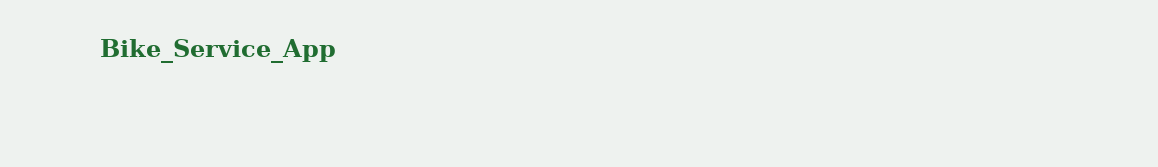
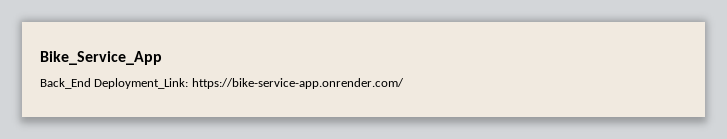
+ Back_End Deployment_Link: https://bike-service-app.onrender.com/

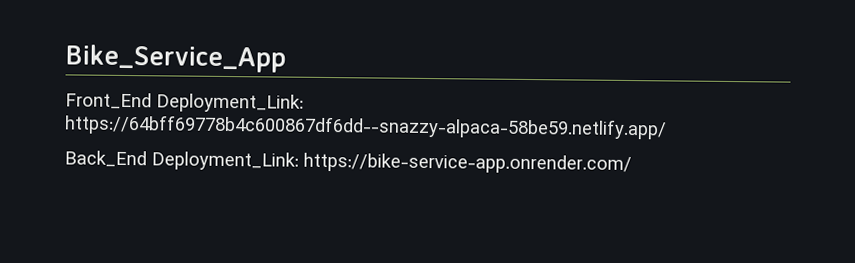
+ Front_End Deployment_Link: https://64bff69778b4c600867df6dd--snazzy-alpaca-58be59.netlify.app/

